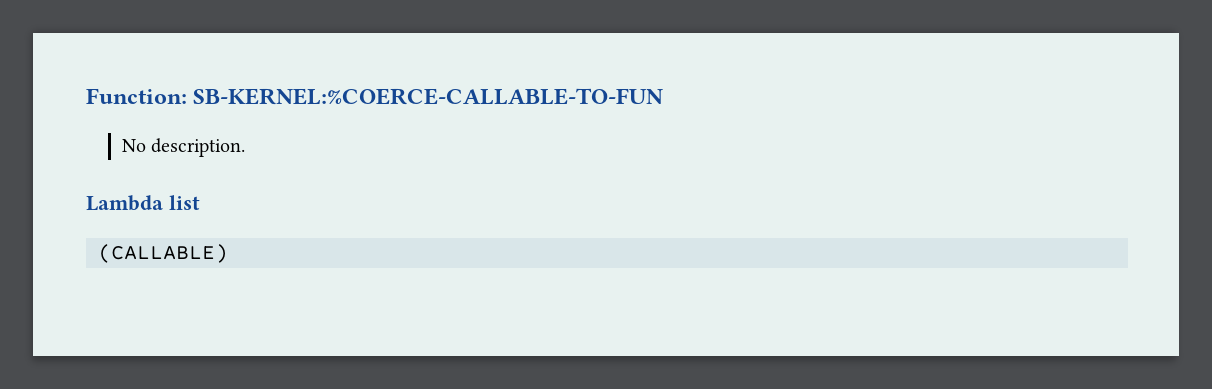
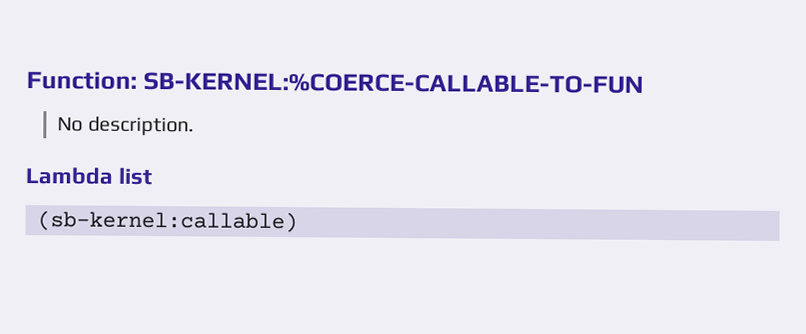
- (CALLABLE)
+ (sb-kernel:callable)

